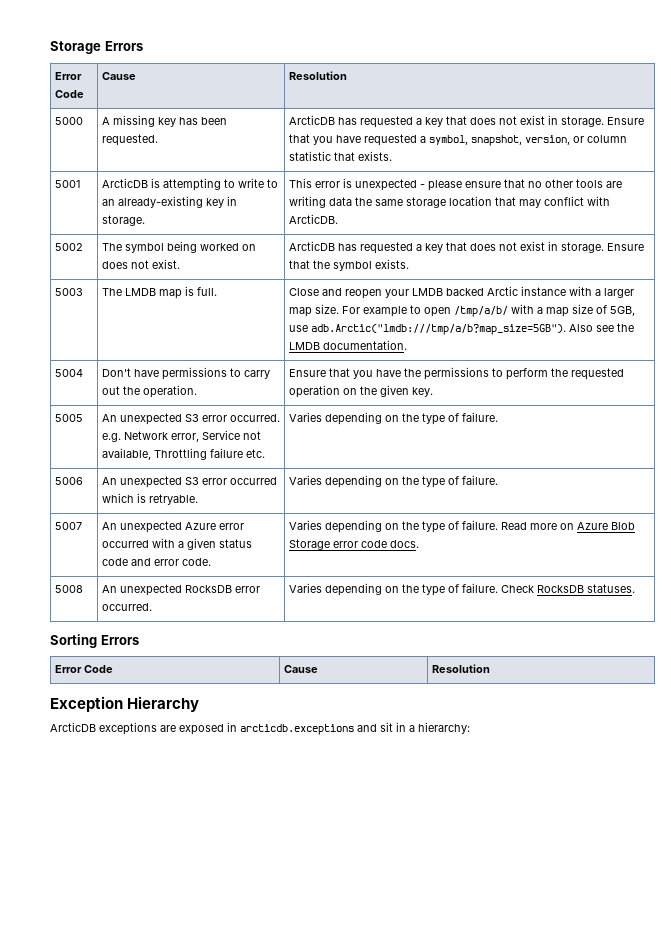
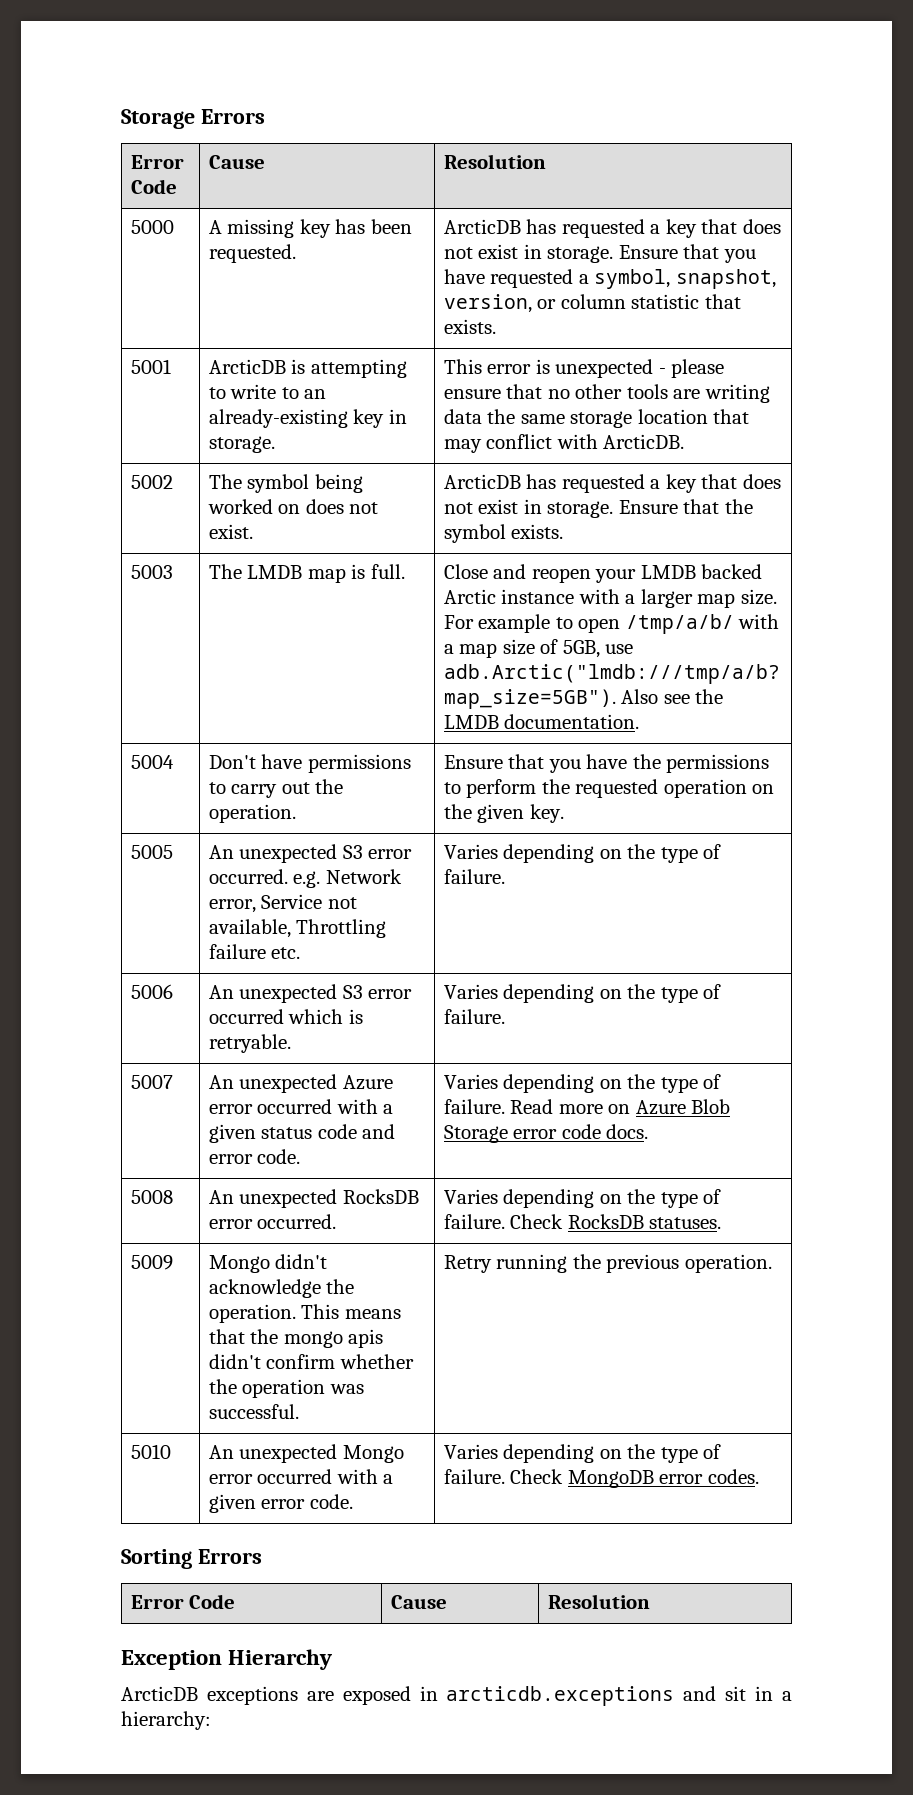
+ 5009 | Mongo didn't acknowledge the operation. This means that the mongo apis didn't confirm whether the operation was successful. | Retry running the previous operation.
+ 5010 | An unexpected Mongo error occurred with a given error code. | Varies depending on the type of failure. Check MongoDB error codes.

